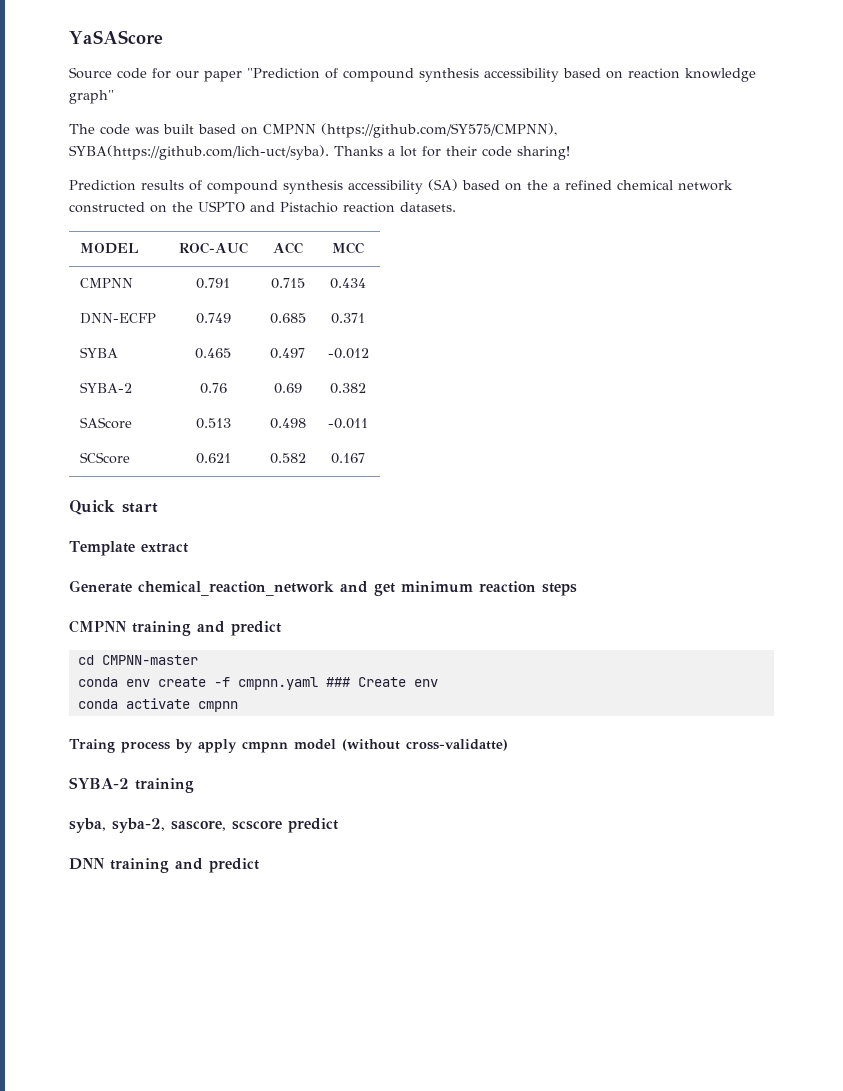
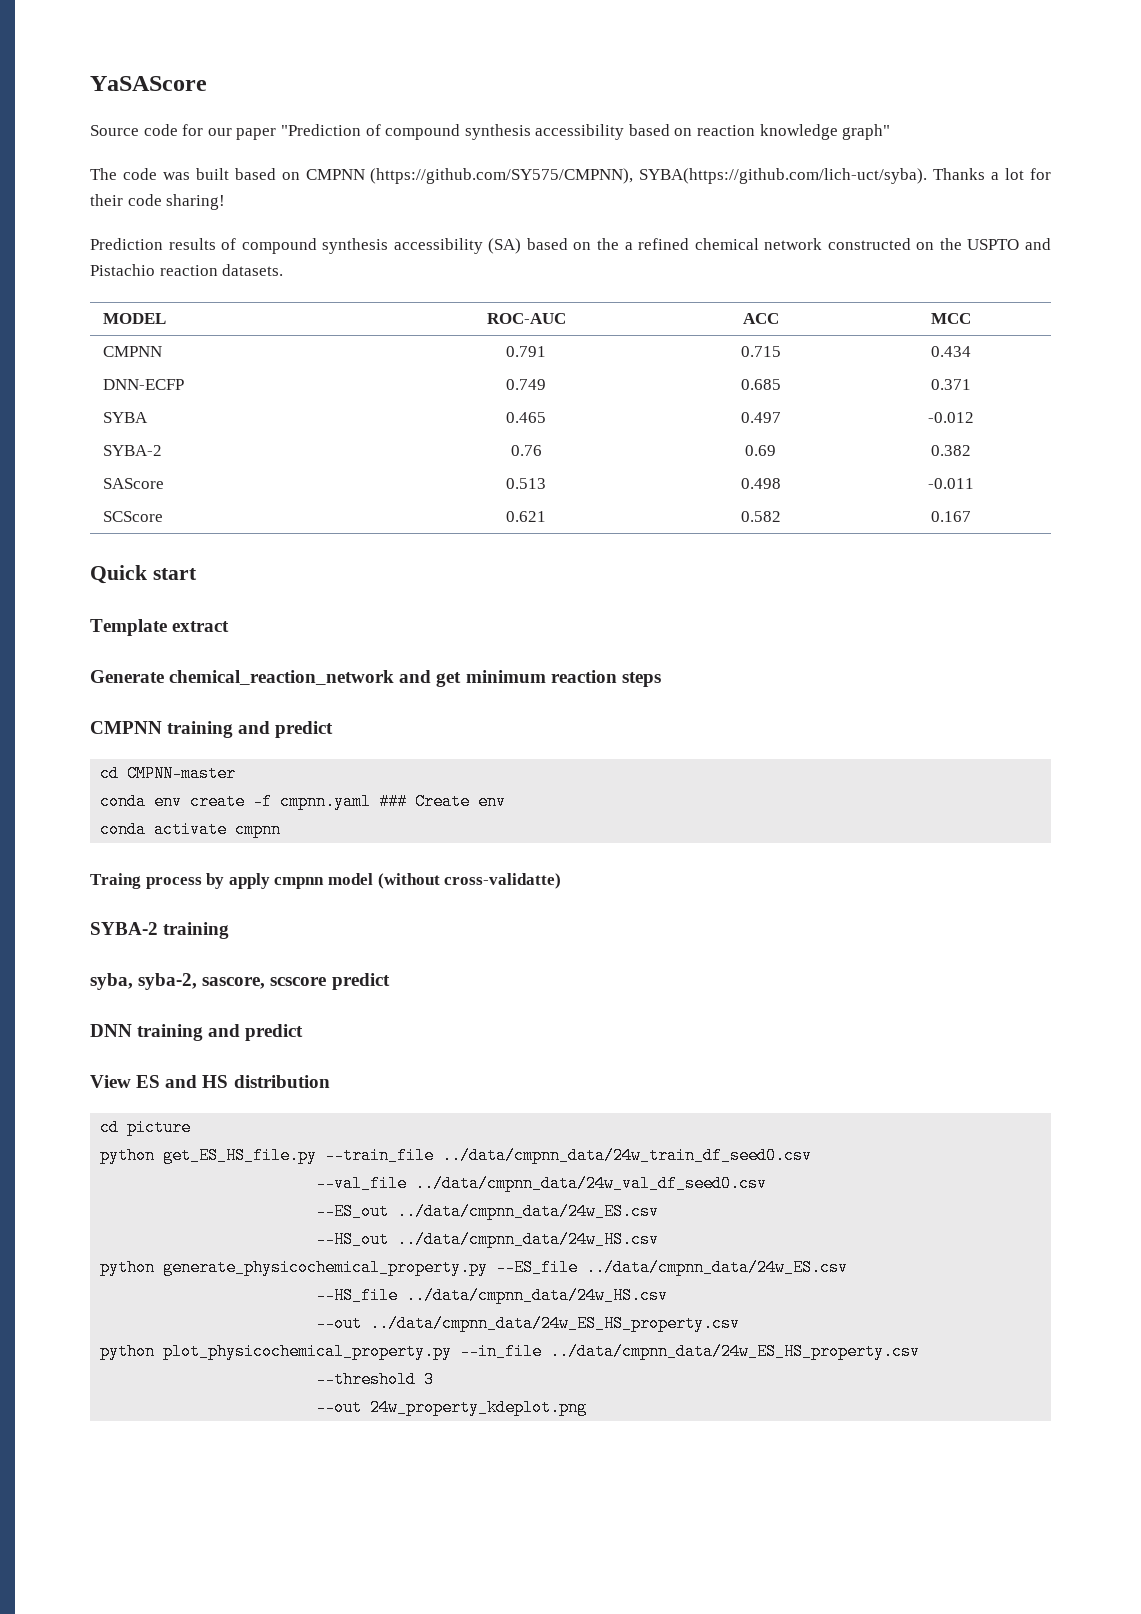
+ View ES and HS distribution
+ cd picture
+ python get_ES_HS_file.py --train_file ../data/cmpnn_data/24w_train_df_seed0.csv
+ --val_file ../data/cmpnn_data/24w_val_df_seed0.csv
+ --ES_out ../data/cmpnn_data/24w_ES.csv
+ --HS_out ../data/cmpnn_data/24w_HS.csv
+ python generate_physicochemical_property.py --ES_file ../data/cmpnn_data/24w_ES.csv
+ --HS_file ../data/cmpnn_data/24w_HS.csv
+ --out ../data/cmpnn_data/24w_ES_HS_property.csv
+ python plot_physicochemical_property.py --in_file ../data/cmpnn_data/24w_ES_HS_property.csv
+ --threshold 3
+ --out 24w_property_kdeplot.png

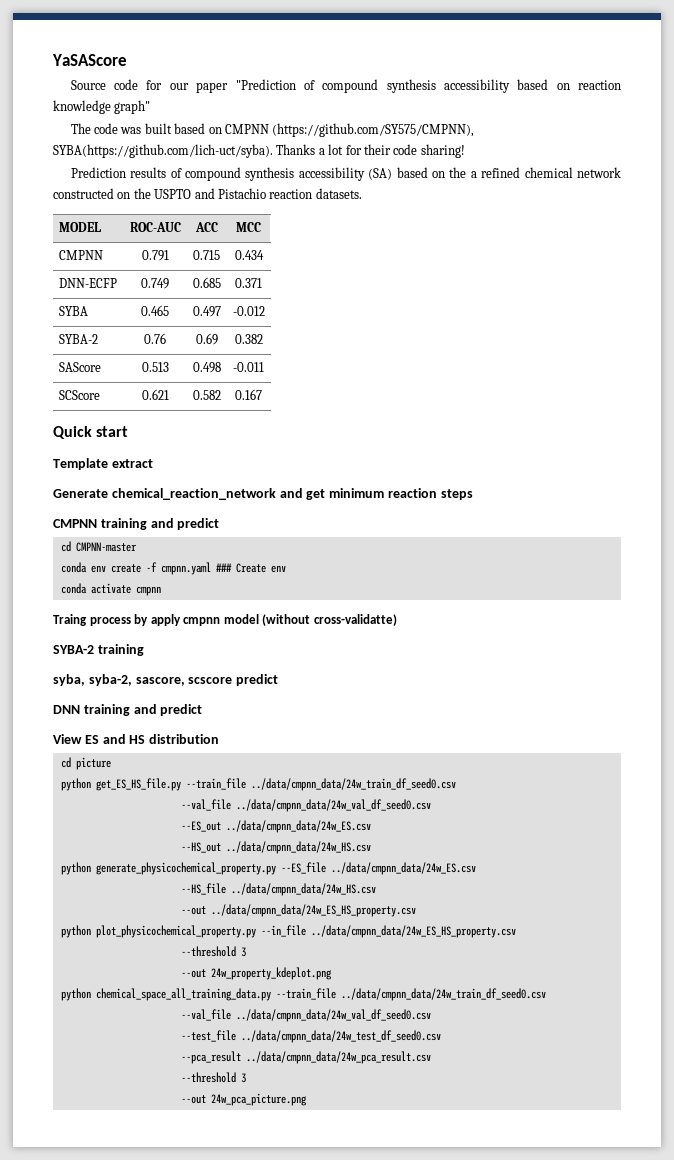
+ python chemical_space_all_training_data.py --train_file ../data/cmpnn_data/24w_train_df_seed0.csv
+ --val_file ../data/cmpnn_data/24w_val_df_seed0.csv
+ --test_file ../data/cmpnn_data/24w_test_df_seed0.csv
+ --pca_result ../data/cmpnn_data/24w_pca_result.csv
+ --threshold 3
+ --out 24w_pca_picture.png

